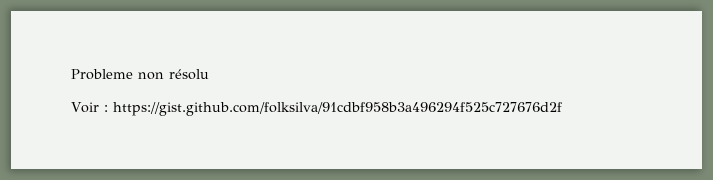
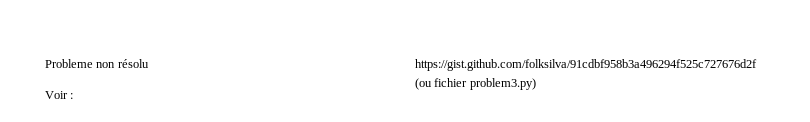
- Voir : https://gist.github.com/folksilva/91cdbf958b3a496294f525c727676d2f
+ Voir : https://gist.github.com/folksilva/91cdbf958b3a496294f525c727676d2f (ou fichier problem3.py)

